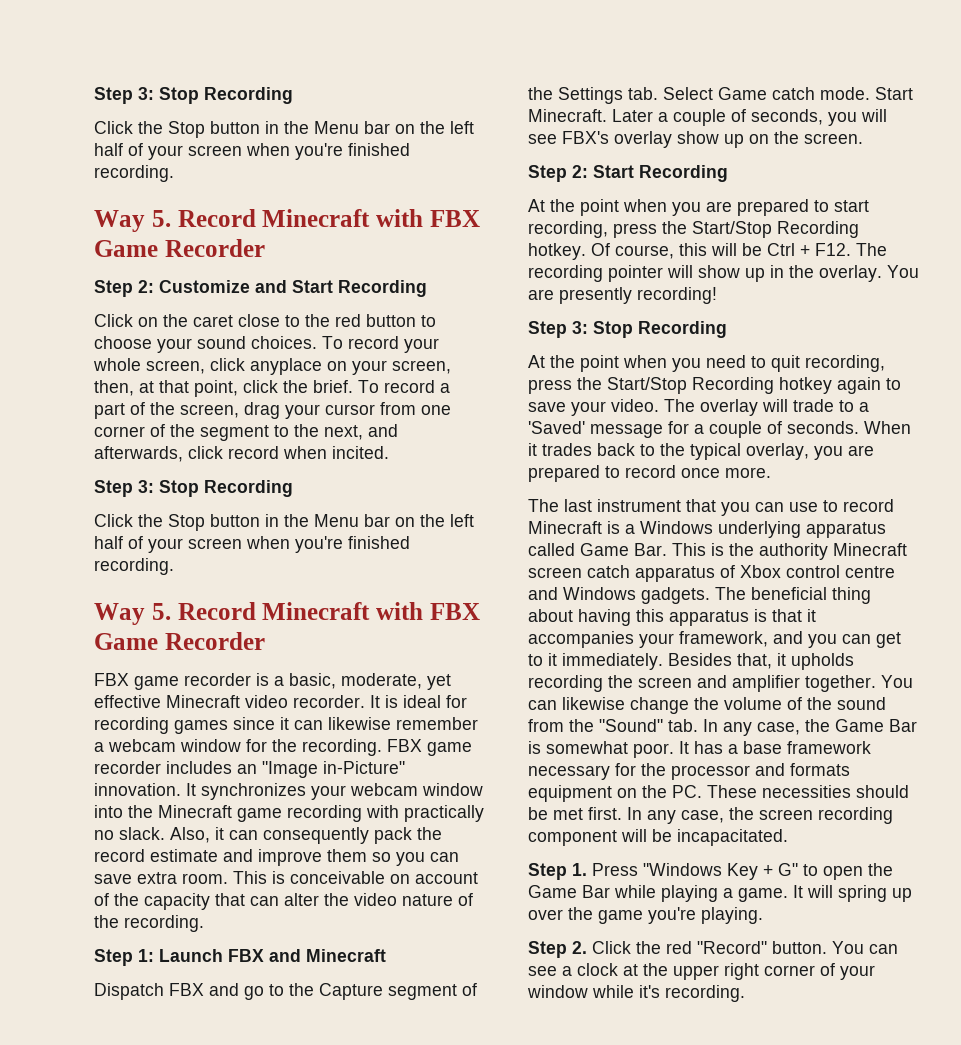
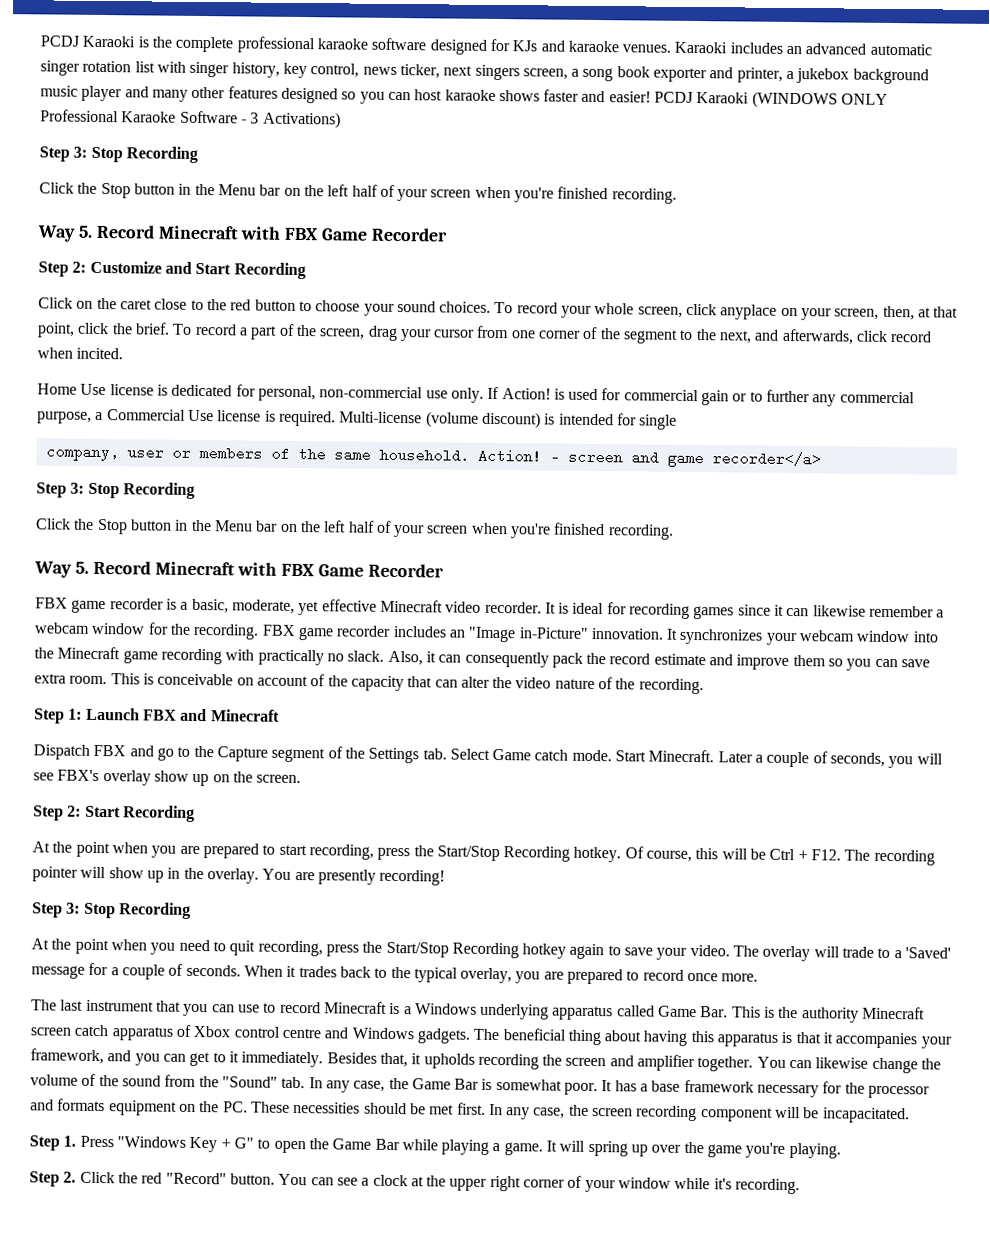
+ PCDJ Karaoki is the complete professional karaoke software designed for KJs and karaoke venues. Karaoki includes an advanced automatic singer rotation list with singer history, key control, news ticker, next singers screen, a song book exporter and printer, a jukebox background music player and many other features designed so you can host karaoke shows faster and easier! PCDJ Karaoki (WINDOWS ONLY Professional Karaoke Software - 3 Activations)
+ Home Use license is dedicated for personal, non-commercial use only. If Action! is used for commercial gain or to further any commercial purpose, a Commercial Use license is required. Multi-license (volume discount) is intended for single
+ company, user or members of the same household. Action! - screen and game recorder</a>

